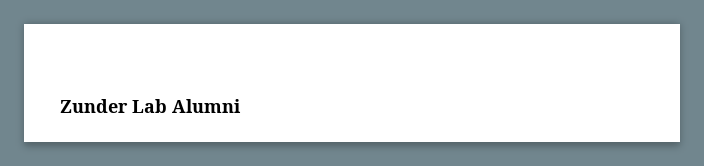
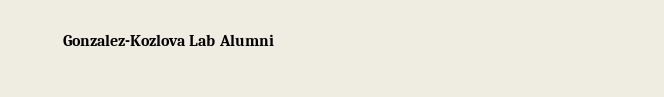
- Zunder Lab Alumni
+ Gonzalez-Kozlova Lab Alumni

